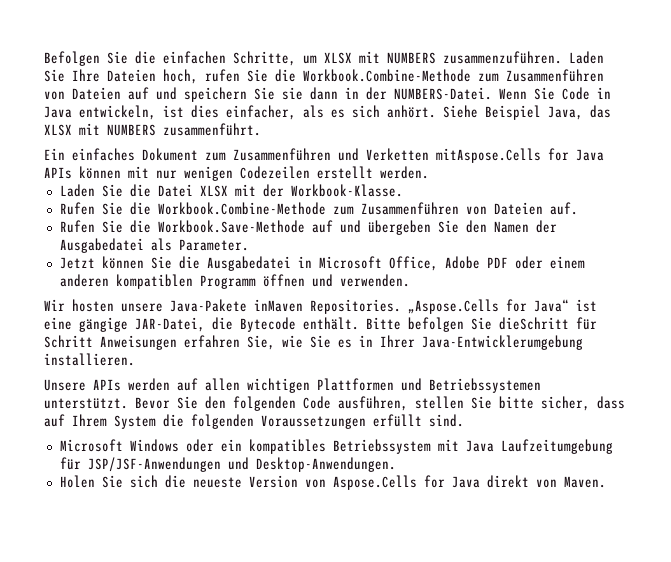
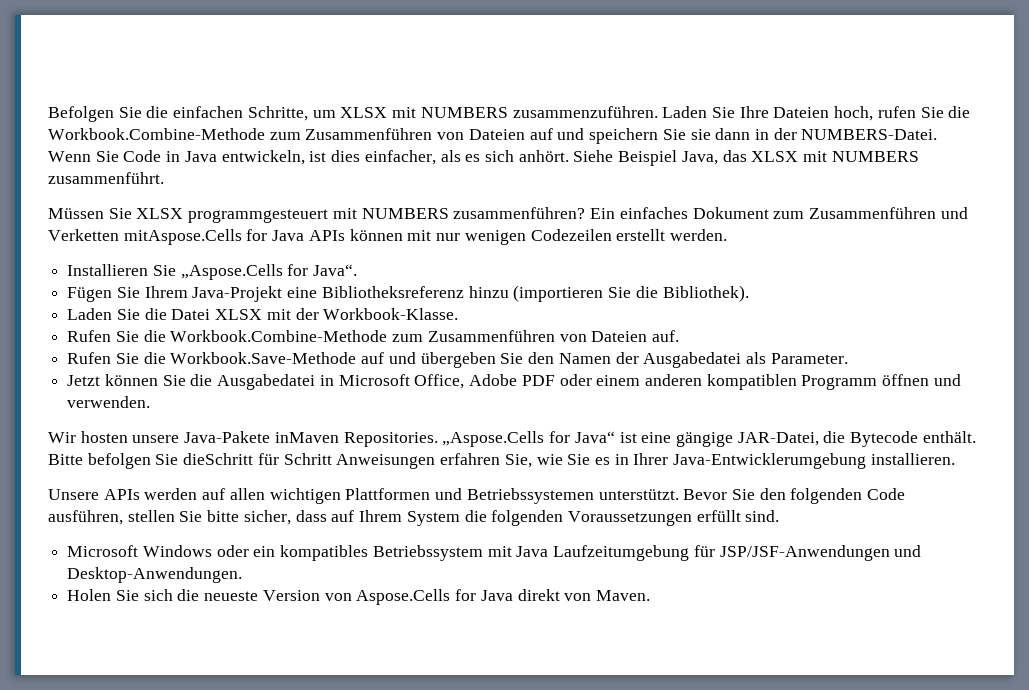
+ Müssen Sie XLSX programmgesteuert mit NUMBERS zusammenführen?
+ Installieren Sie „Aspose.Cells for Java“.
+ Fügen Sie Ihrem Java-Projekt eine Bibliotheksreferenz hinzu (importieren Sie die Bibliothek).

